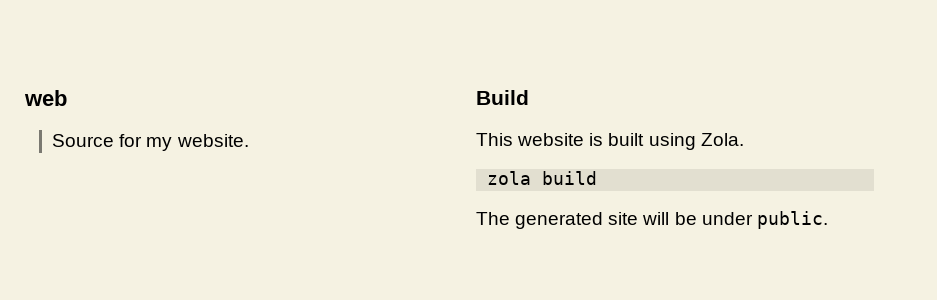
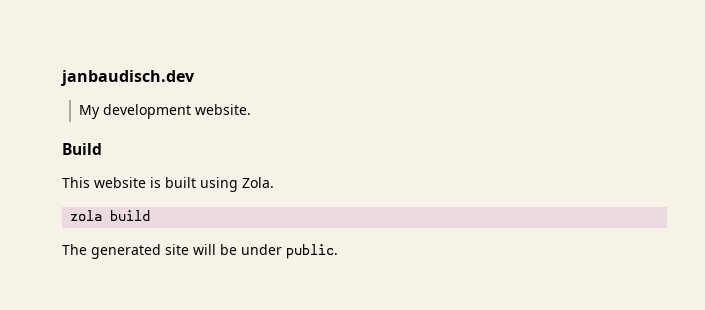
- web
- Source for my website.
+ janbaudisch.dev
+ My development website.

